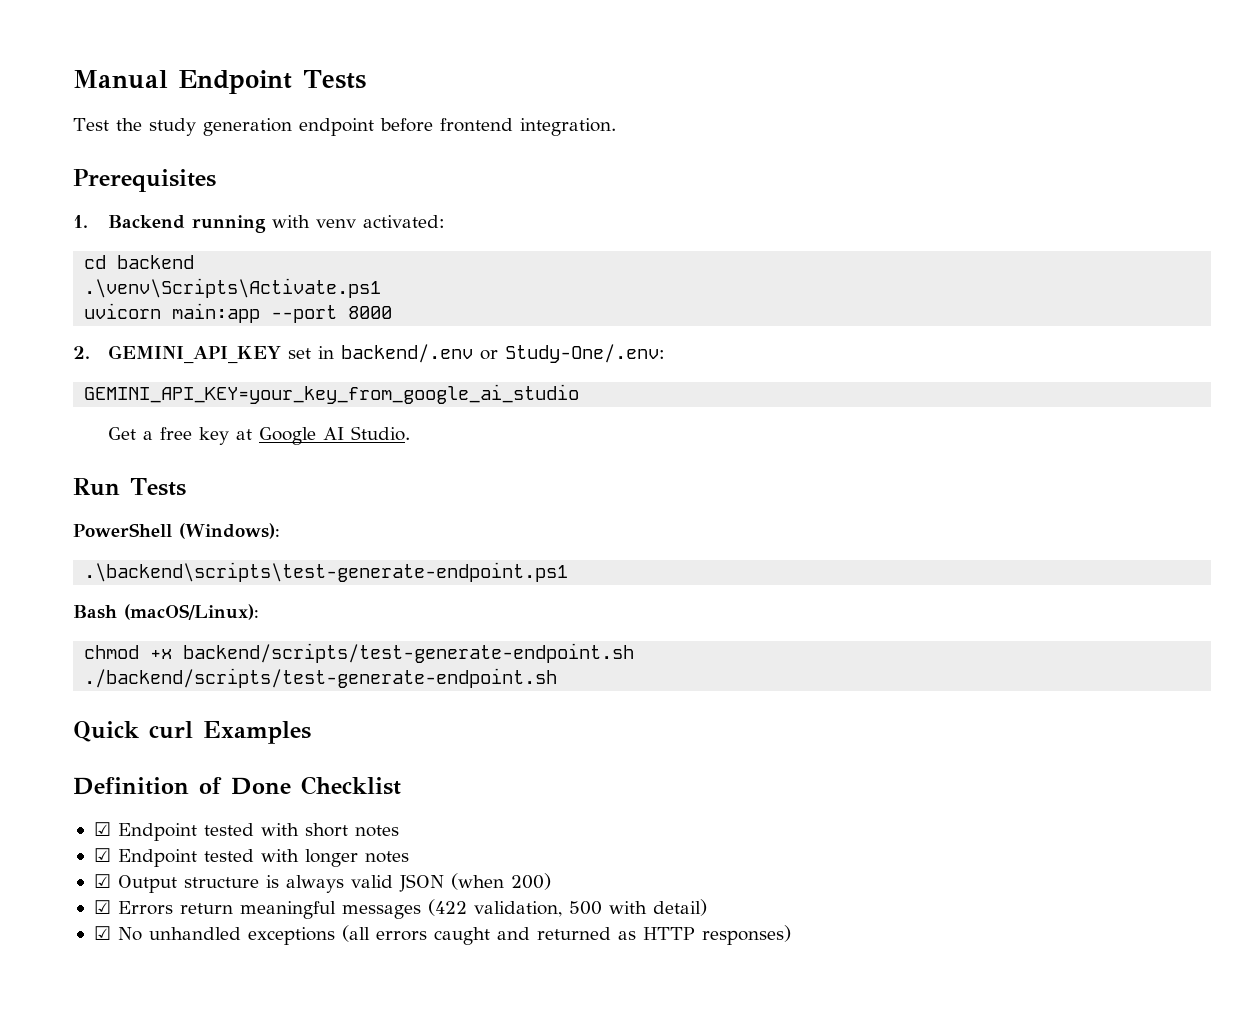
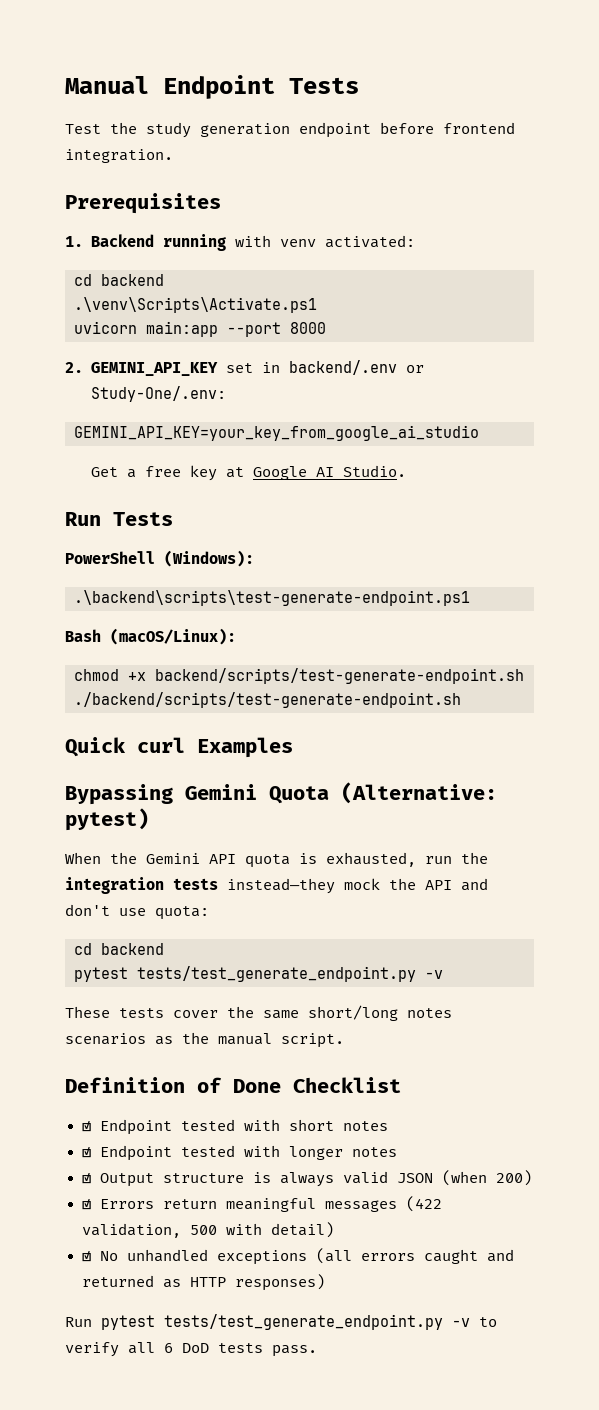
+ Bypassing Gemini Quota (Alternative: pytest)
+ When the Gemini API quota is exhausted, run the integration tests instead—they mock the API and don't use quota:
+ cd backend
+ pytest tests/test_generate_endpoint.py -v
+ These tests cover the same short/long notes scenarios as the manual script.
+ Run pytest tests/test_generate_endpoint.py -v to verify all 6 DoD tests pass.

